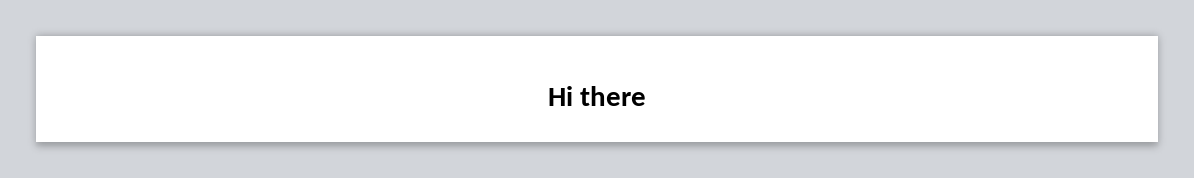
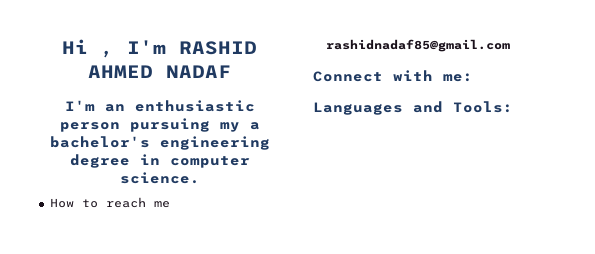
- Hi there
+ Hi , I'm RASHID AHMED NADAF
+ I'm an enthusiastic person pursuing my a bachelor's engineering degree in computer science.
+ How to reach me rashidnadaf85@gmail.com
+ Connect with me:
+ Languages and Tools:

